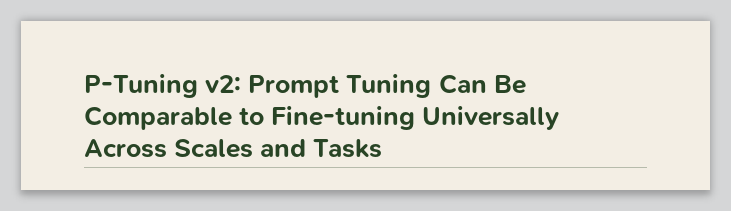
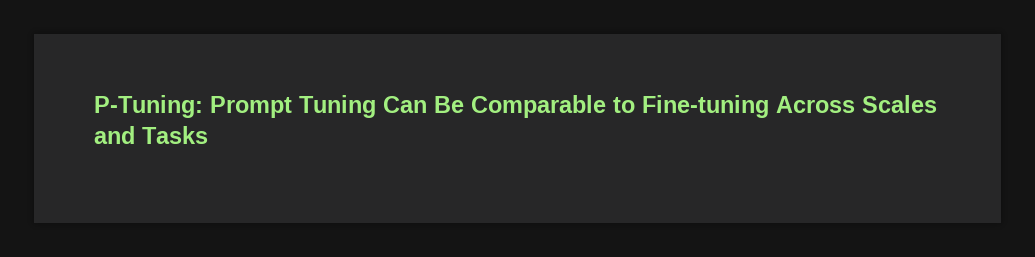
- P-Tuning v2: Prompt Tuning Can Be Comparable to Fine-tuning Universally Across Scales and Tasks
+ P-Tuning: Prompt Tuning Can Be Comparable to Fine-tuning Across Scales and Tasks

